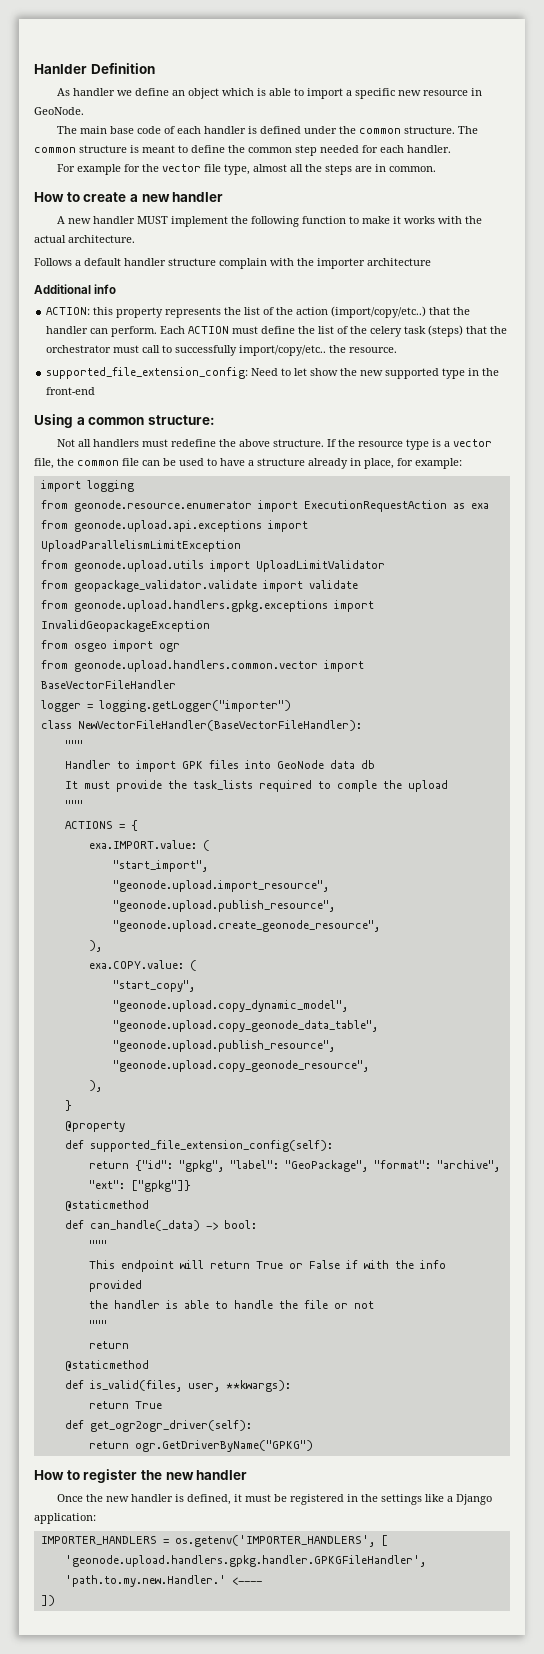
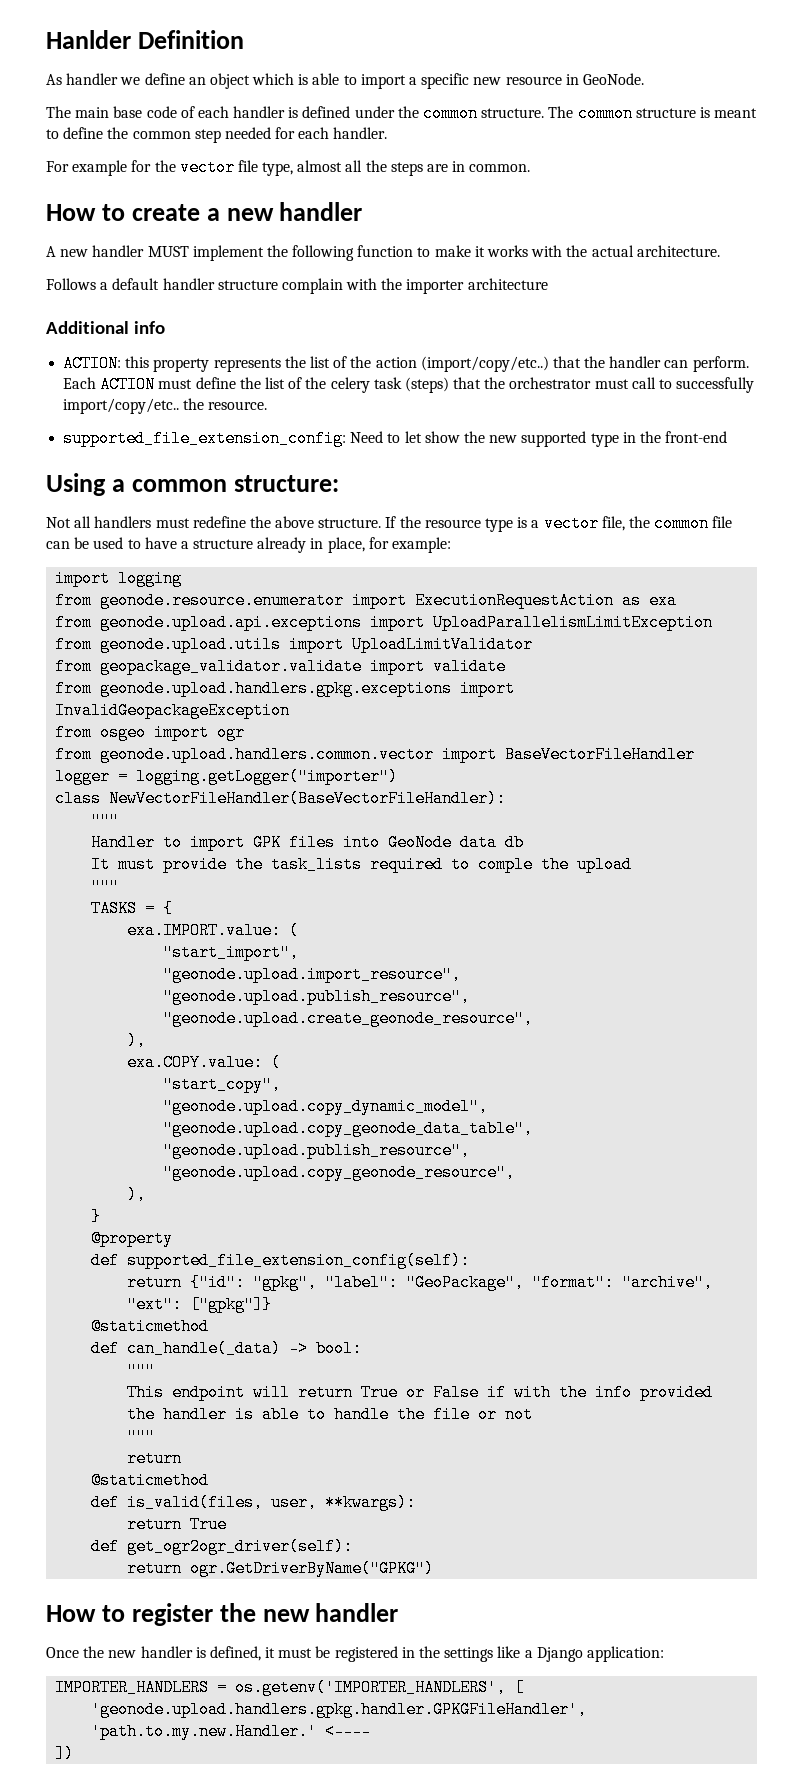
- ACTIONS = {
+ TASKS = {

